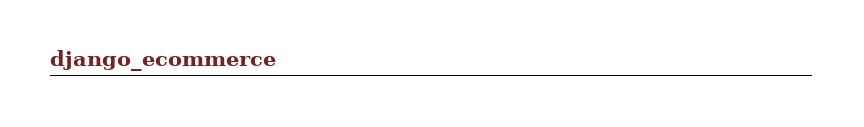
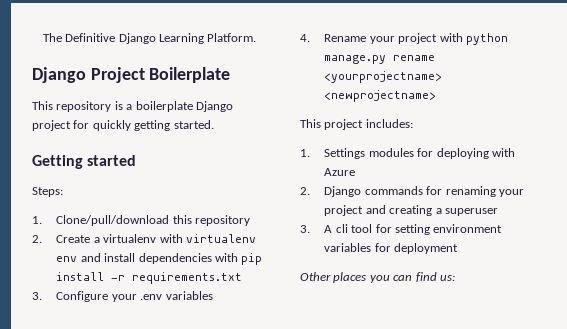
- django_ecommerce
+ The Definitive Django Learning Platform.
+ Django Project Boilerplate
+ This repository is a boilerplate Django project for quickly getting started.
+ Getting started
+ Steps:
+ 1. Clone/pull/download this repository
+ 2. Create a virtualenv with virtualenv env and install dependencies with pip install -r requirements.txt
+ 3. Configure your .env variables
+ 4. Rename your project with python manage.py rename <yourprojectname> <newprojectname>
+ This project includes:
+ 1. Settings modules for deploying with Azure
+ 2. Django commands for renaming your project and creating a superuser
+ 3. A cli tool for setting environment variables for deployment
+ Other places you can find us:

